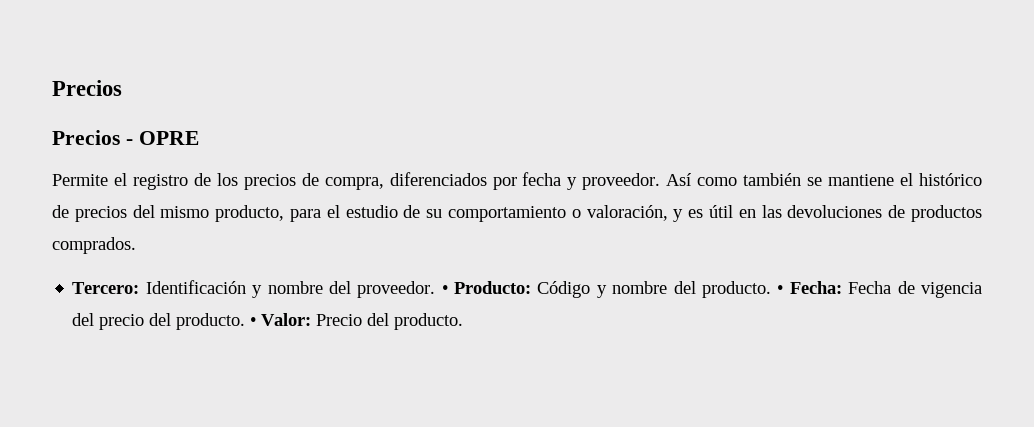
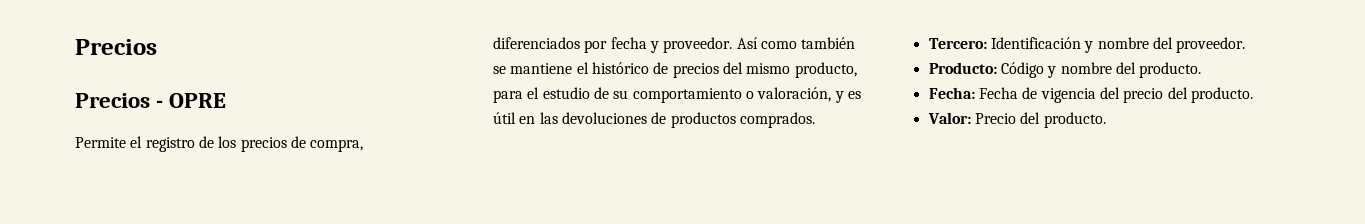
- Tercero: Identificación y nombre del proveedor. • Producto: Código y nombre del producto. • Fecha: Fecha de vigencia del precio del producto. • Valor: Precio del producto.
+ Tercero: Identificación y nombre del proveedor.
+ Producto: Código y nombre del producto.
+ Fecha: Fecha de vigencia del precio del producto.
+ Valor: Precio del producto.

